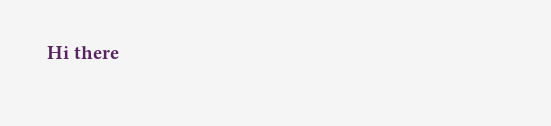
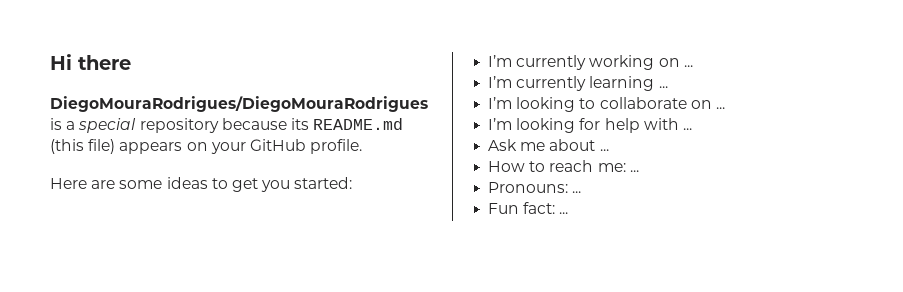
+ DiegoMouraRodrigues/DiegoMouraRodrigues is a special repository because its README.md (this file) appears on your GitHub profile.
+ Here are some ideas to get you started:
+ I’m currently working on ...
+ I’m currently learning ...
+ I’m looking to collaborate on ...
+ I’m looking for help with ...
+ Ask me about ...
+ How to reach me: ...
+ Pronouns: ...
+ Fun fact: ...

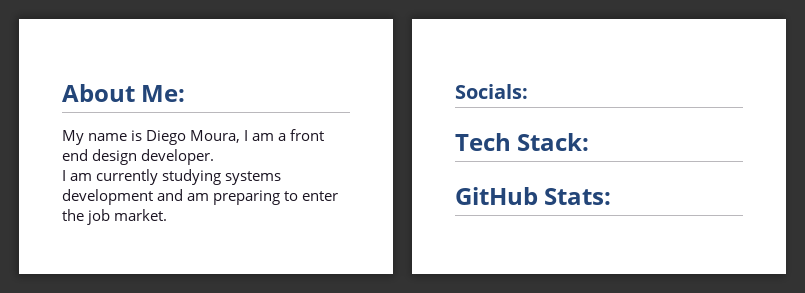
- Hi there
- DiegoMouraRodrigues/DiegoMouraRodrigues is a special repository because its README.md (this file) appears on your GitHub profile.
- Here are some ideas to get you started:
- I’m currently working on ...
- I’m currently learning ...
- I’m looking to collaborate on ...
- I’m looking for help with ...
- Ask me about ...
- How to reach me: ...
- Pronouns: ...
- Fun fact: ...
+ About Me:
+ My name is Diego Moura, I am a front end design developer.
+ I am currently studying systems development and am preparing to enter the job market.
+ Socials:
+ Tech Stack:
+ GitHub Stats:

